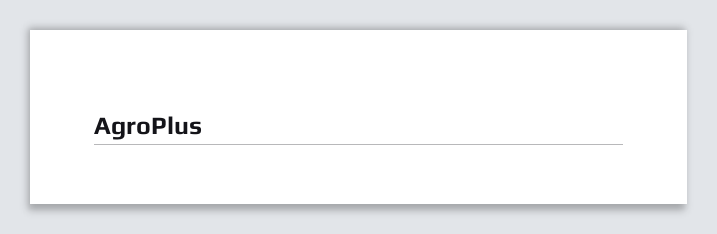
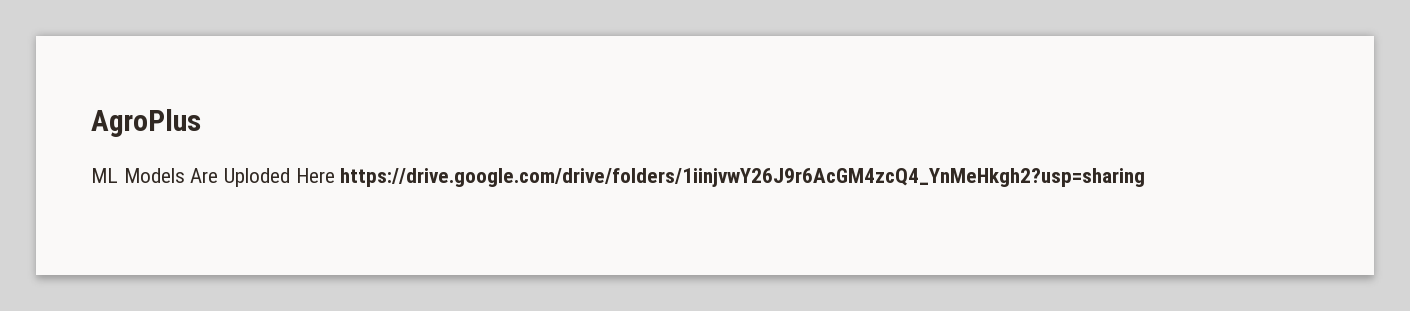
+ ML Models Are Uploded Here https://drive.google.com/drive/folders/1iinjvwY26J9r6AcGM4zcQ4_YnMeHkgh2?usp=sharing

